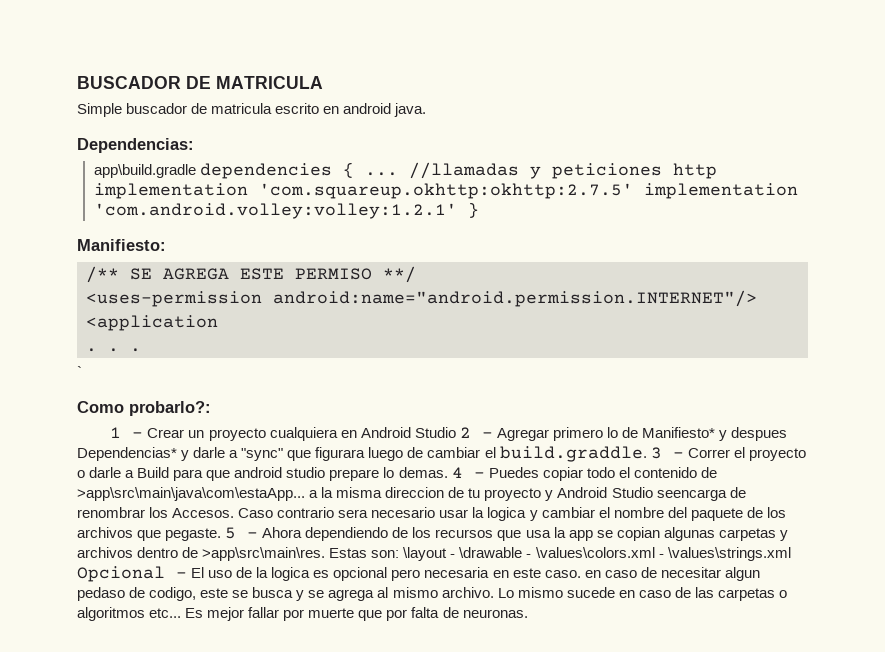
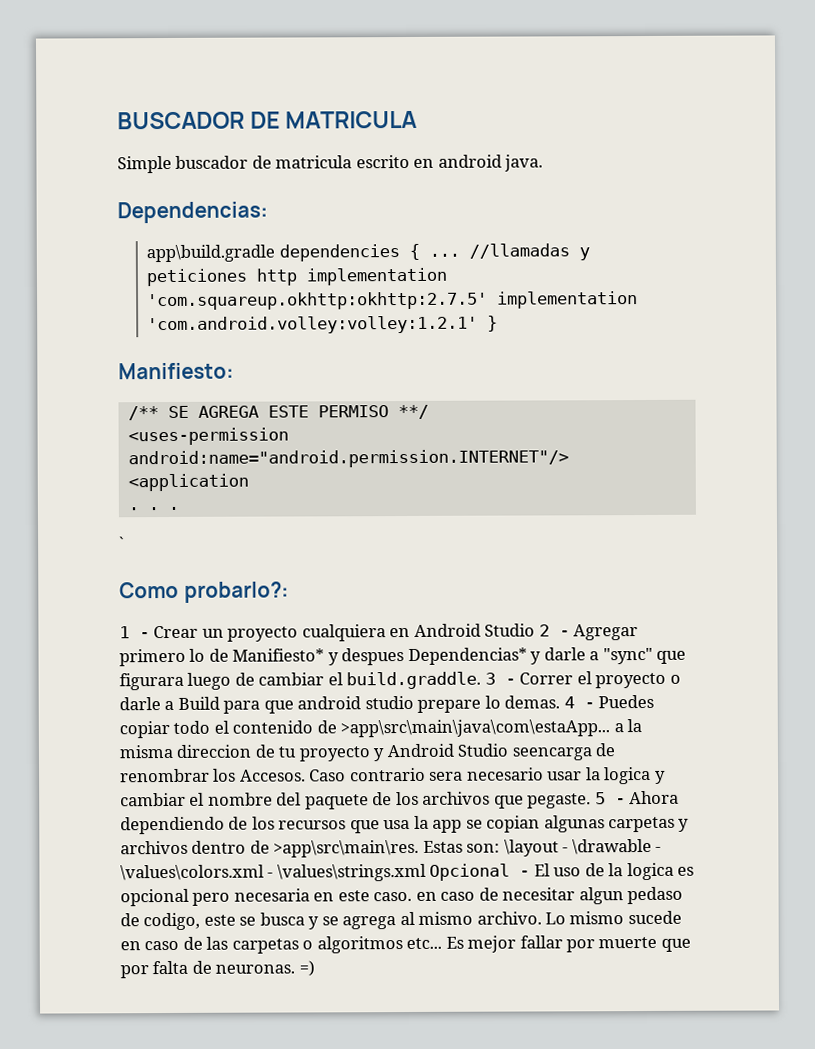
+ =)

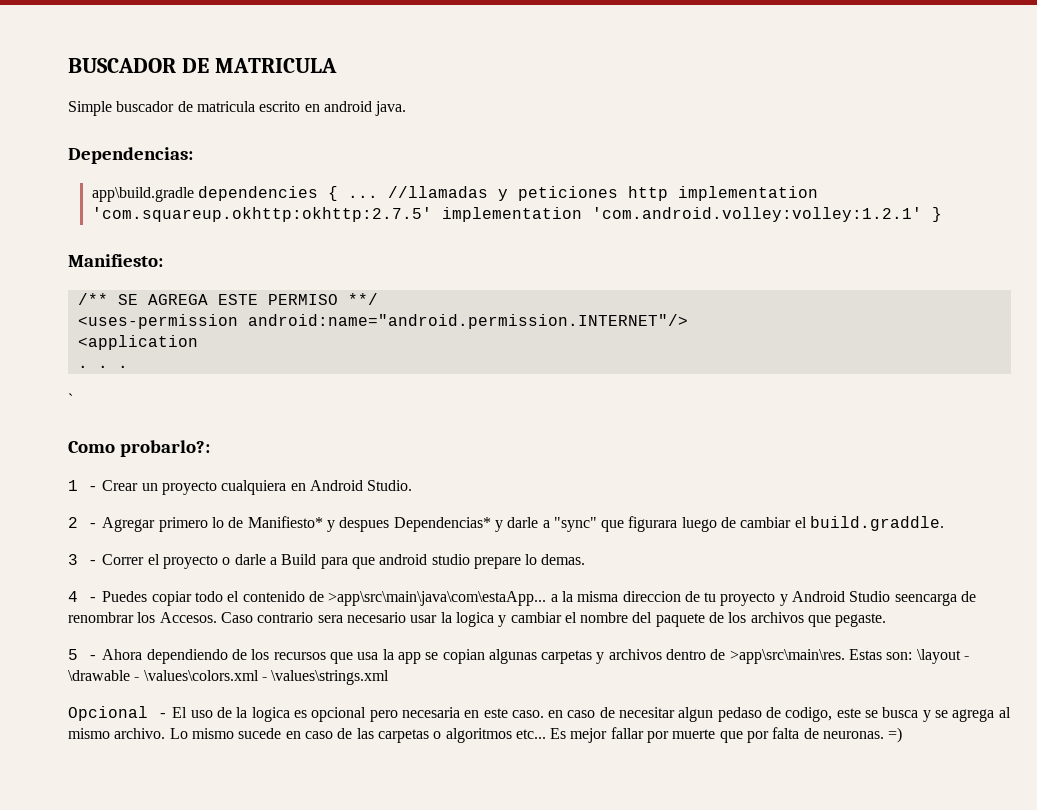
- 1 - Crear un proyecto cualquiera en Android Studio 2 - Agregar primero lo de Manifiesto* y despues Dependencias* y darle a "sync" que figurara luego de cambiar el build.graddle. 3 - Correr el proyecto o darle a Build para que android studio prepare lo demas. 4 - Puedes copiar todo el contenido de >app\src\main\java\com\estaApp... a la misma direccion de tu proyecto y Android Studio seencarga de renombrar los Accesos.
+ 1 - Crear un proyecto cualquiera en Android Studio.
+ 2 - Agregar primero lo de Manifiesto* y despues Dependencias* y darle a "sync" que figurara luego de cambiar el build.graddle.
+ 3 - Correr el proyecto o darle a Build para que android studio prepare lo demas.
+ 4 - Puedes copiar todo el contenido de >app\src\main\java\com\estaApp... a la misma direccion de tu proyecto y Android Studio seencarga de renombrar los Accesos.
- Caso contrario sera necesario usar la logica y cambiar el nombre del paquete de los archivos que pegaste. 5 - Ahora dependiendo de los recursos que usa la app se copian algunas carpetas y archivos dentro de >app\src\main\res.
+ Caso contrario sera necesario usar la logica y cambiar el nombre del paquete de los archivos que pegaste.
+ 5 - Ahora dependiendo de los recursos que usa la app se copian algunas carpetas y archivos dentro de >app\src\main\res.
- Estas son: \layout - \drawable - \values\colors.xml - \values\strings.xml Opcional - El uso de la logica es opcional pero necesaria en este caso. en caso de necesitar algun pedaso de codigo, este se busca y se agrega al mismo archivo.
+ Estas son: \layout - \drawable - \values\colors.xml - \values\strings.xml
+ Opcional - El uso de la logica es opcional pero necesaria en este caso. en caso de necesitar algun pedaso de codigo, este se busca y se agrega al mismo archivo.

